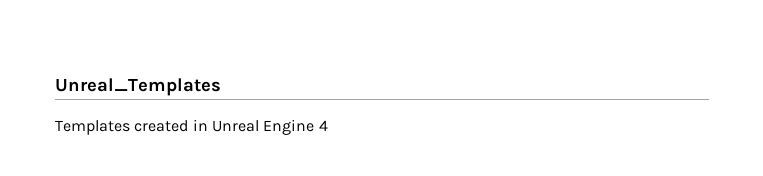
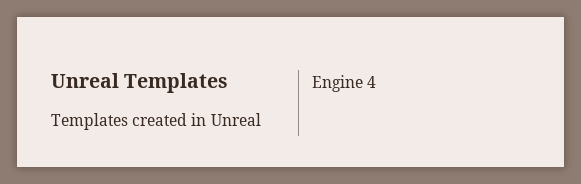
- Unreal_Templates
+ Unreal Templates

